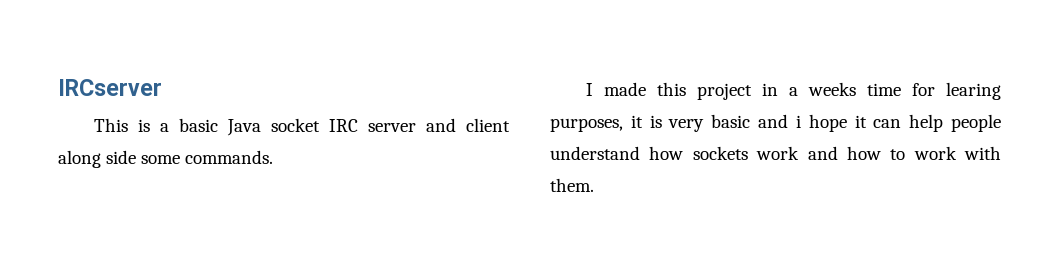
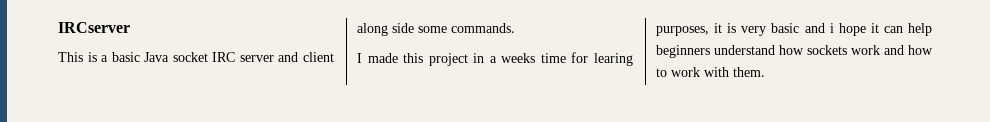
- I made this project in a weeks time for learing purposes, it is very basic and i hope it can help people understand how sockets work and how to work with them.
+ I made this project in a weeks time for learing purposes, it is very basic and i hope it can help beginners understand how sockets work and how to work with them.

